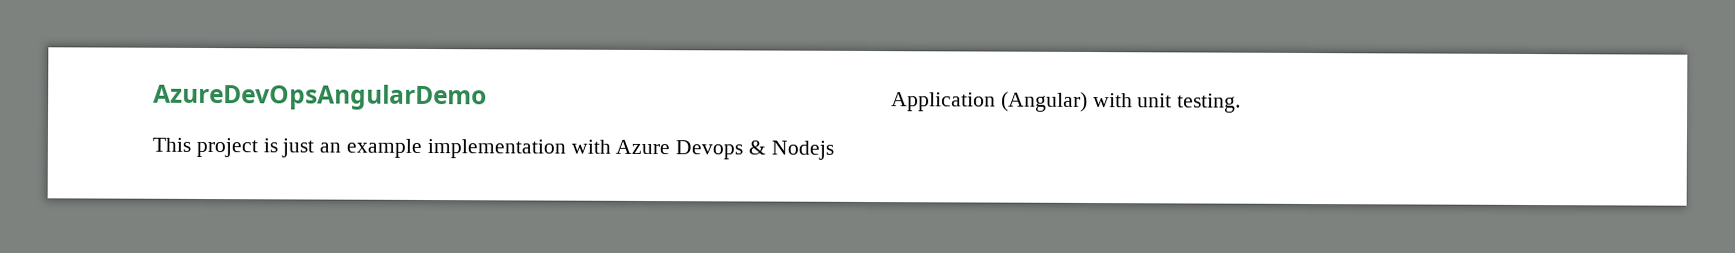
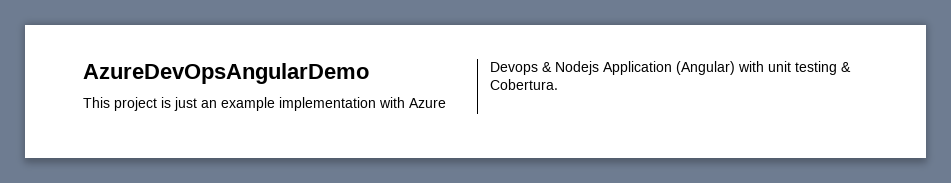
- This project is just an example implementation with Azure Devops & Nodejs Application (Angular) with unit testing.
+ This project is just an example implementation with Azure Devops & Nodejs Application (Angular) with unit testing & Cobertura.

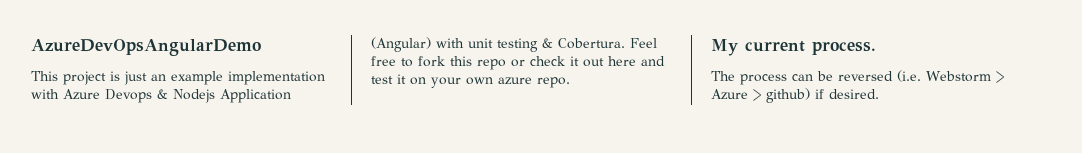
+ Feel free to fork this repo or check it out here and test it on your own azure repo.
+ My current process.
+ The process can be reversed (i.e. Webstorm > Azure > github) if desired.

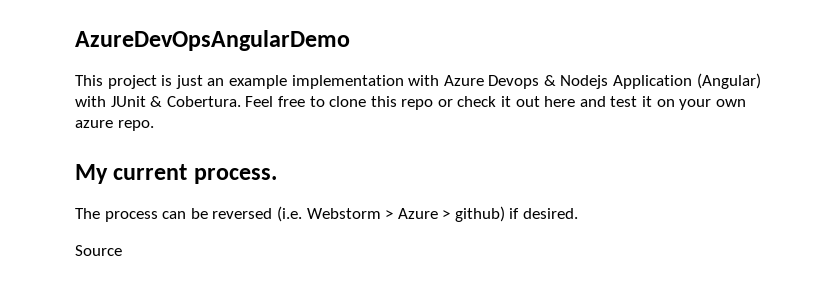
- This project is just an example implementation with Azure Devops & Nodejs Application (Angular) with unit testing & Cobertura.
+ This project is just an example implementation with Azure Devops & Nodejs Application (Angular) with JUnit & Cobertura.
- Feel free to fork this repo or check it out here and test it on your own azure repo.
+ Feel free to clone this repo or check it out here and test it on your own azure repo.
+ Source

